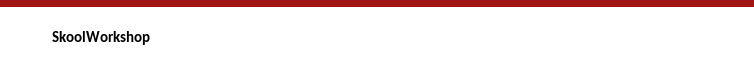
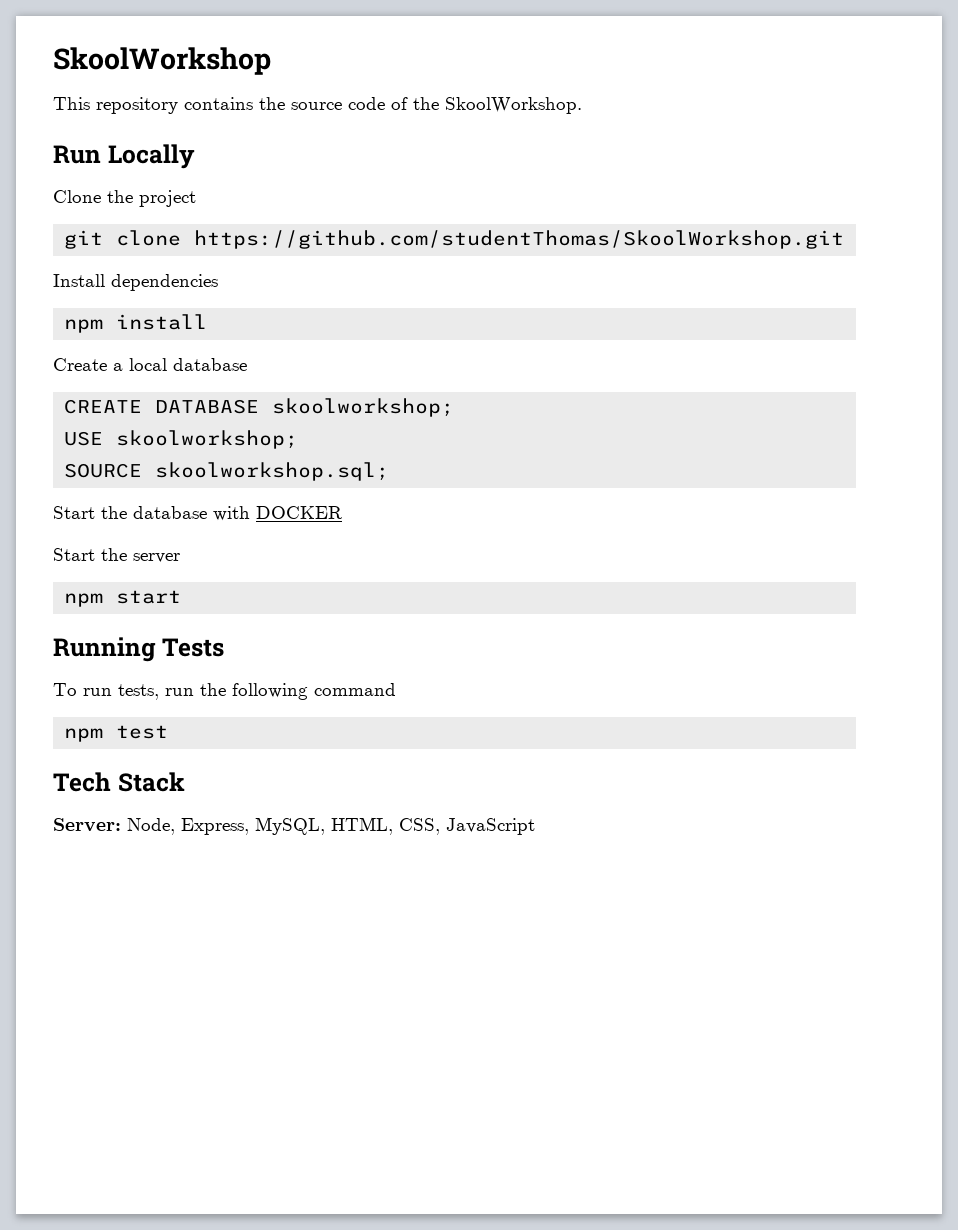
+ This repository contains the source code of the SkoolWorkshop.
+ Run Locally
+ Clone the project
+ git clone https://github.com/studentThomas/SkoolWorkshop.git
+ Install dependencies
+ npm install
+ Create a local database
+ CREATE DATABASE skoolworkshop;
+ USE skoolworkshop;
+ SOURCE skoolworkshop.sql;
+ Start the database with DOCKER
+ Start the server
+ npm start
+ Running Tests
+ To run tests, run the following command
+ npm test
+ Tech Stack
+ Server: Node, Express, MySQL, HTML, CSS, JavaScript

